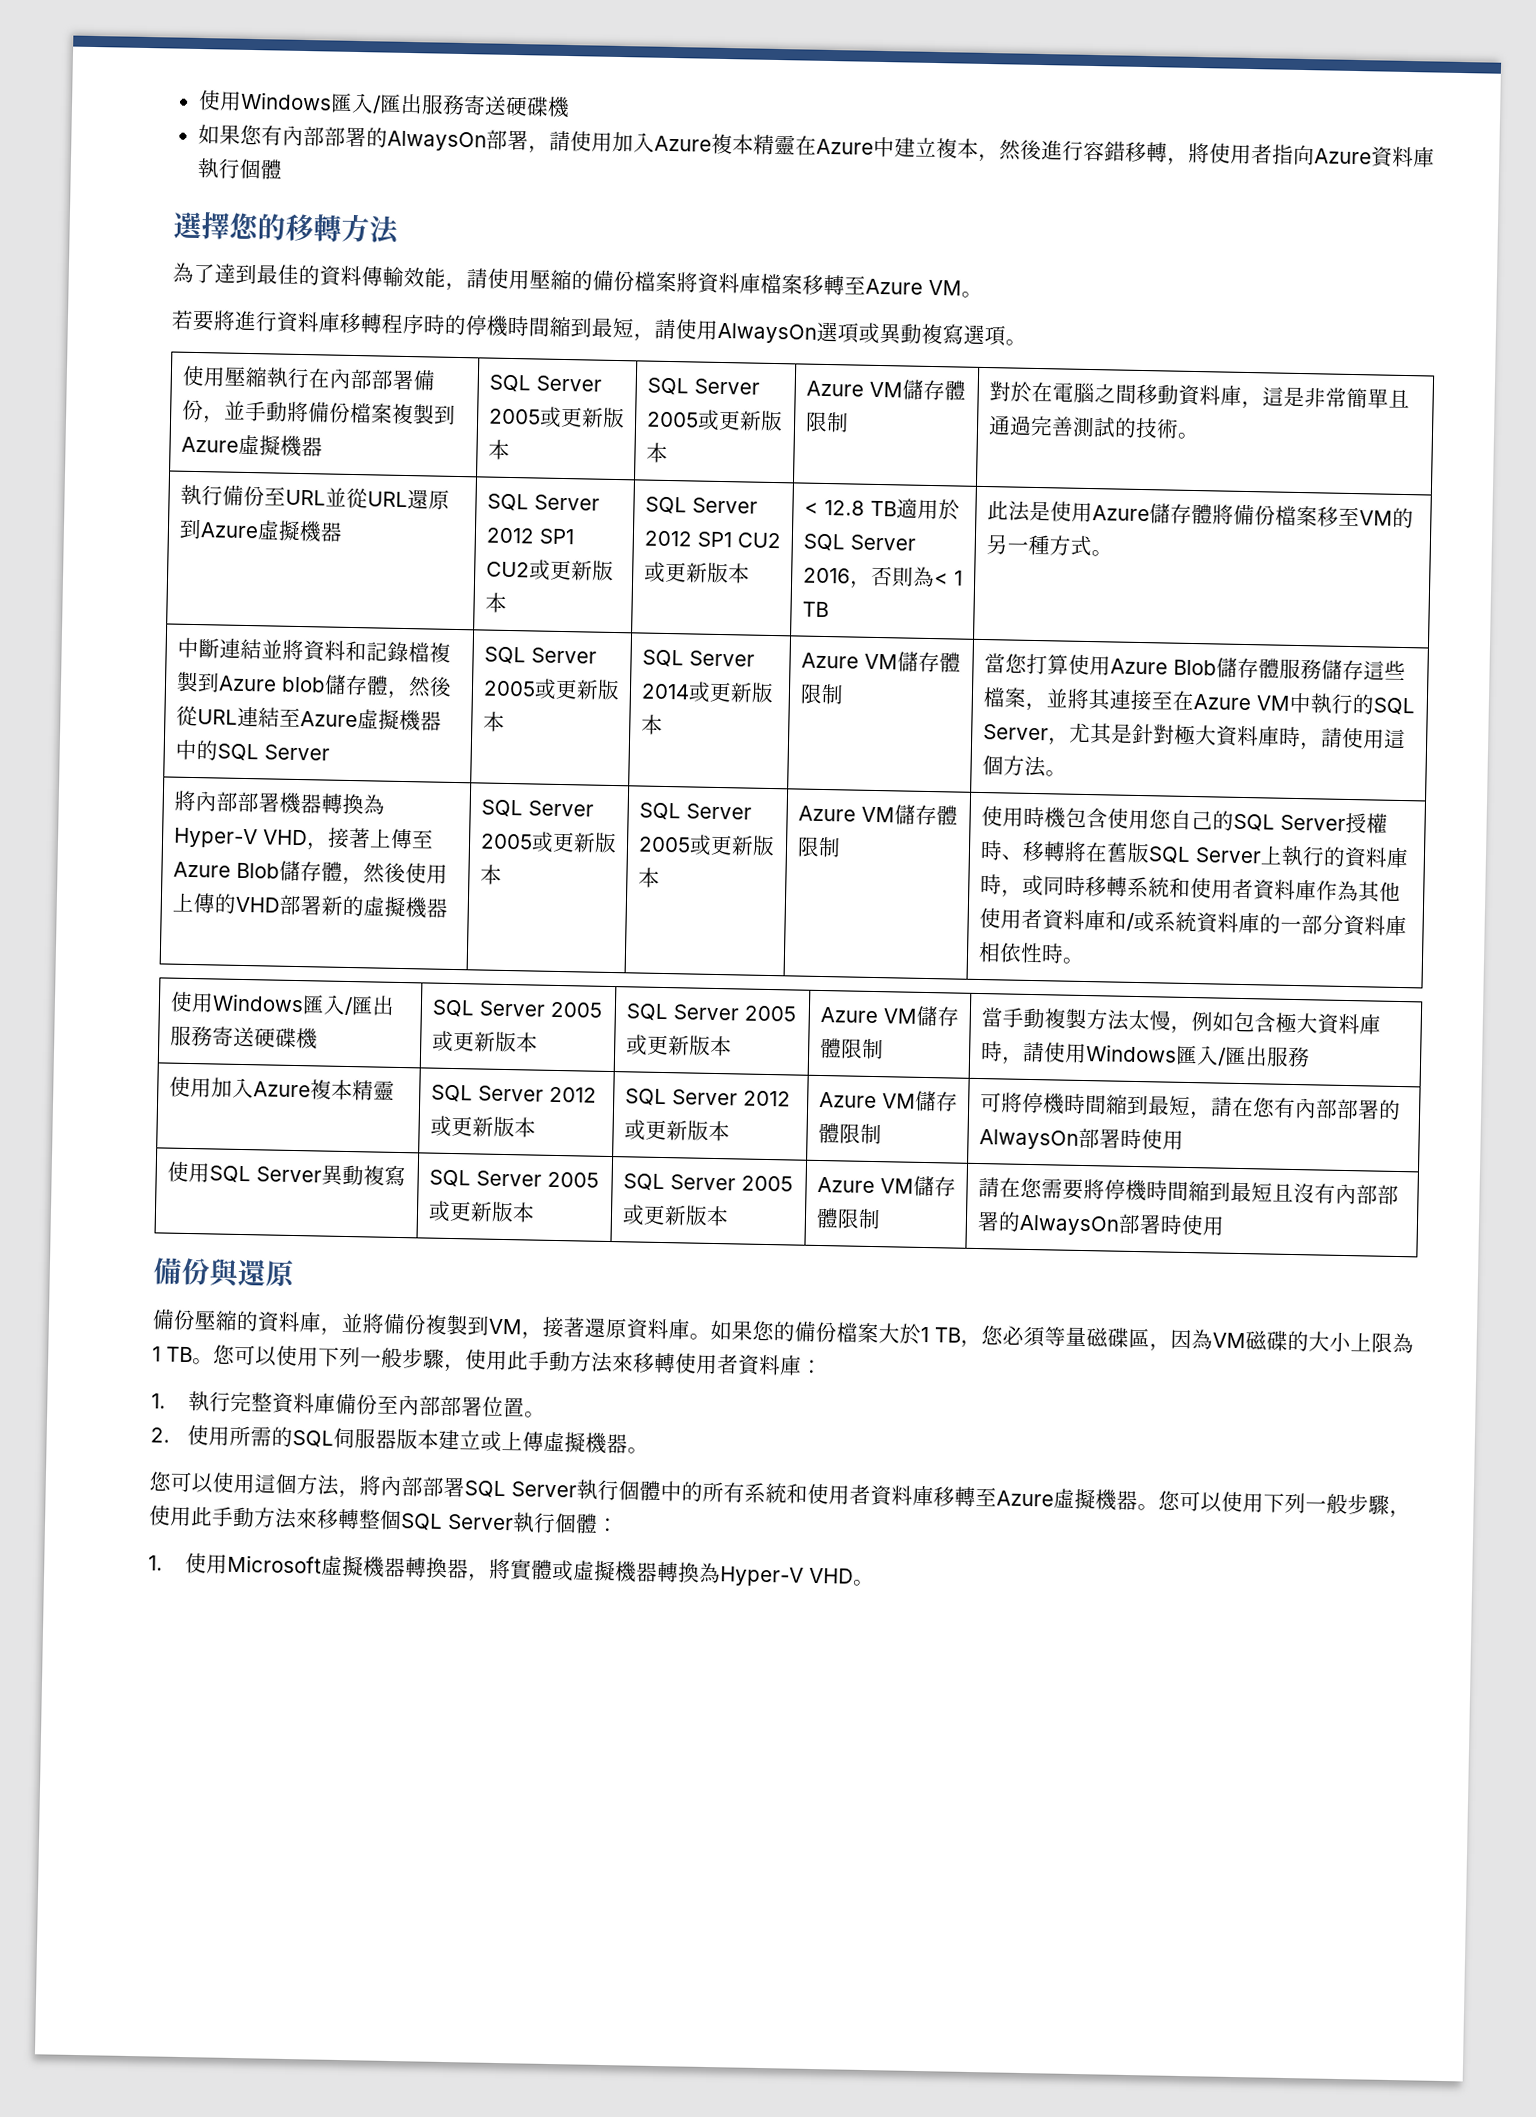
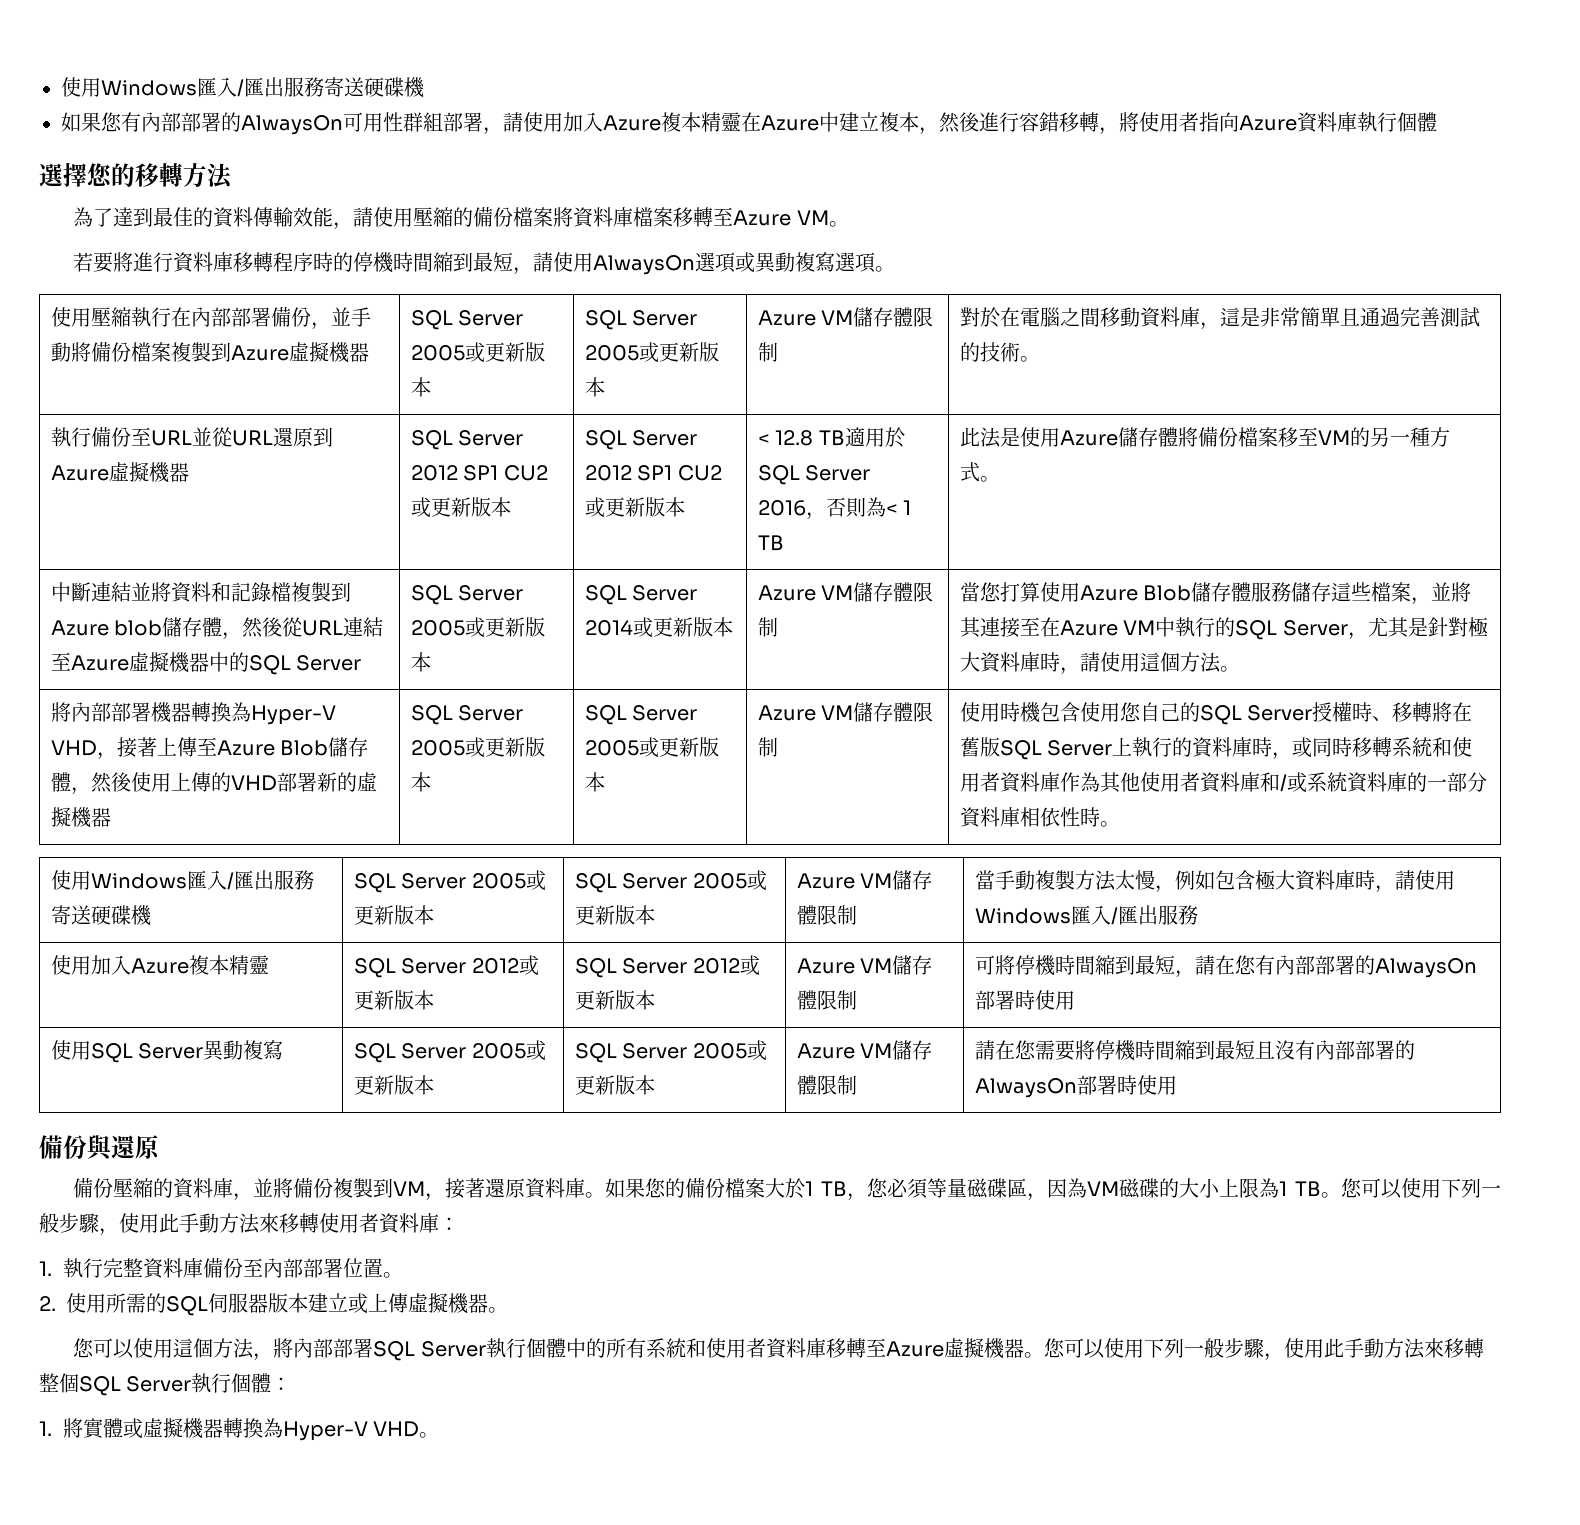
- 如果您有內部部署的AlwaysOn部署，請使用加入Azure複本精靈在Azure中建立複本，然後進行容錯移轉，將使用者指向Azure資料庫執行個體
+ 如果您有內部部署的AlwaysOn可用性群組部署，請使用加入Azure複本精靈在Azure中建立複本，然後進行容錯移轉，將使用者指向Azure資料庫執行個體
- 1.使用Microsoft虛擬機器轉換器，將實體或虛擬機器轉換為Hyper-V VHD。
+ 1.將實體或虛擬機器轉換為Hyper-V VHD。

